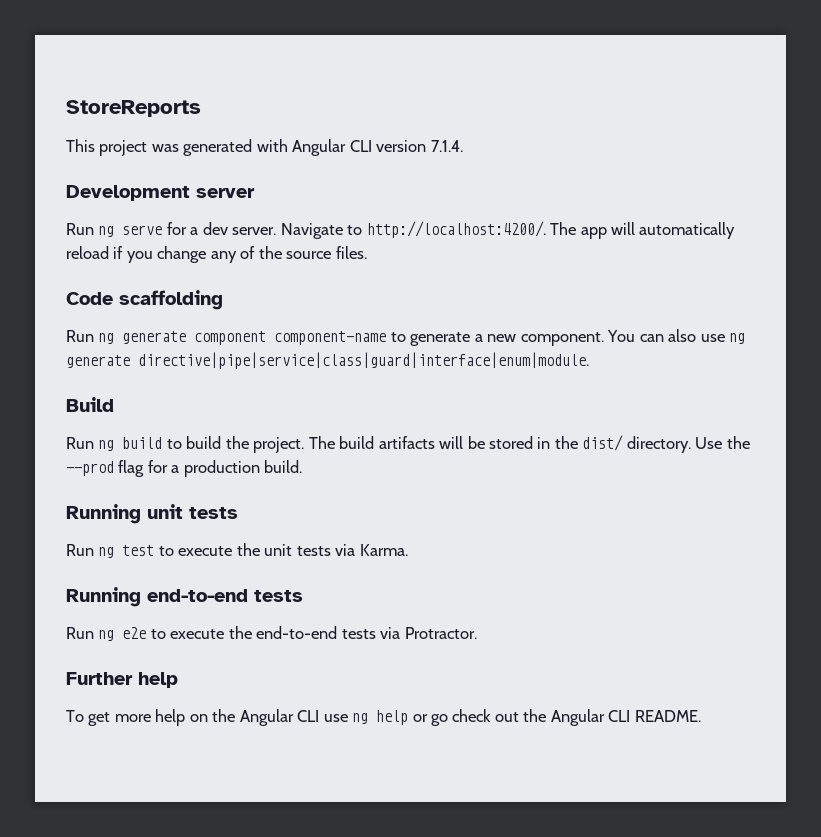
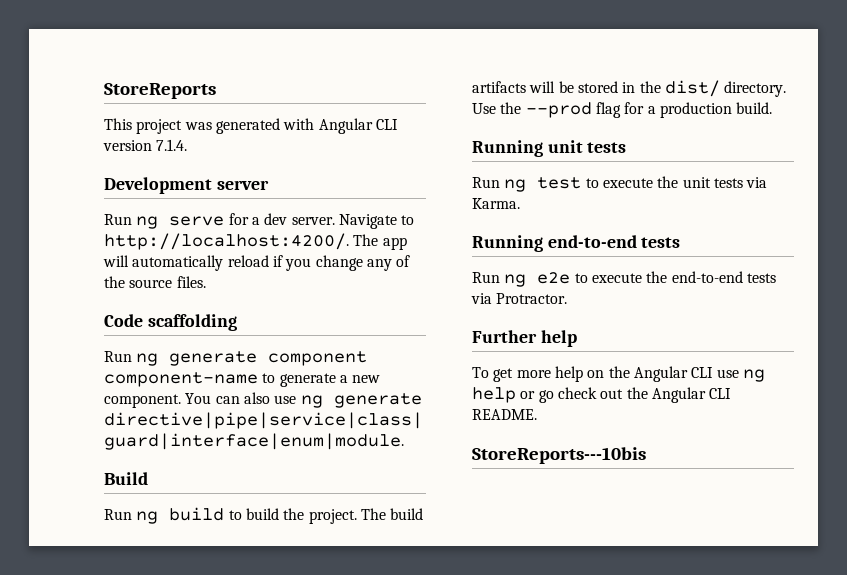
+ StoreReports---10bis

